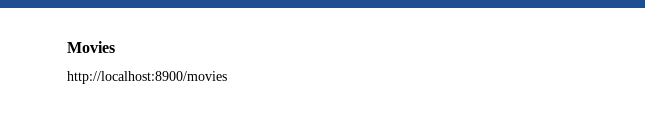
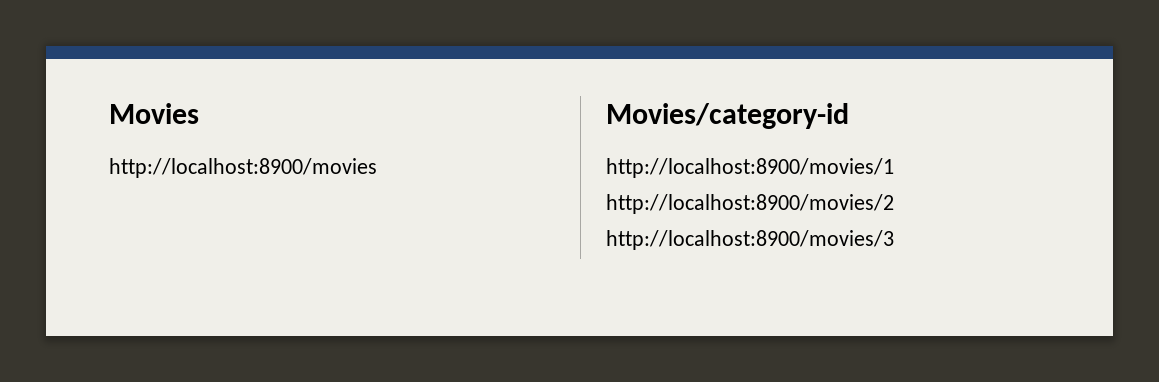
+ Movies/category-id
+ http://localhost:8900/movies/1 http://localhost:8900/movies/2 http://localhost:8900/movies/3

